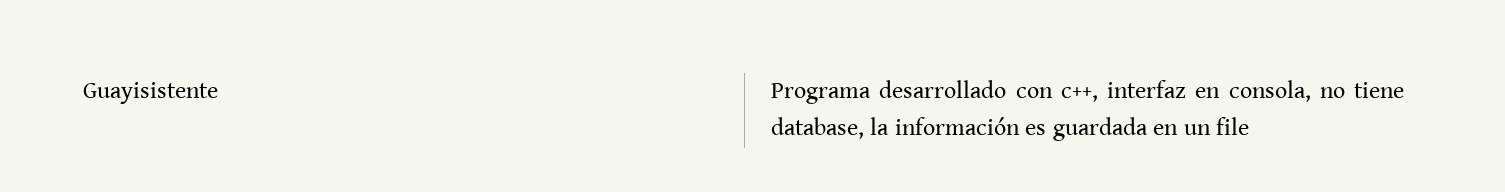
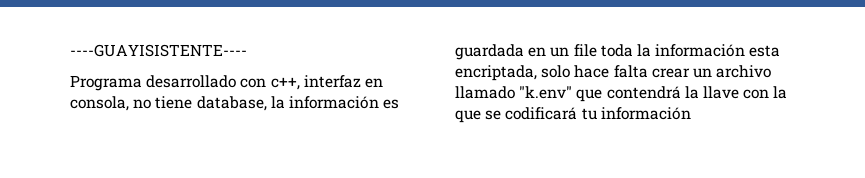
- Guayisistente
+ ----GUAYISISTENTE----
- Programa desarrollado con c++, interfaz en consola, no tiene database, la información es guardada en un file
+ Programa desarrollado con c++, interfaz en consola, no tiene database, la información es guardada en un file toda la información esta encriptada, solo hace falta crear un archivo llamado "k.env" que contendrá la llave con la que se codificará tu información

